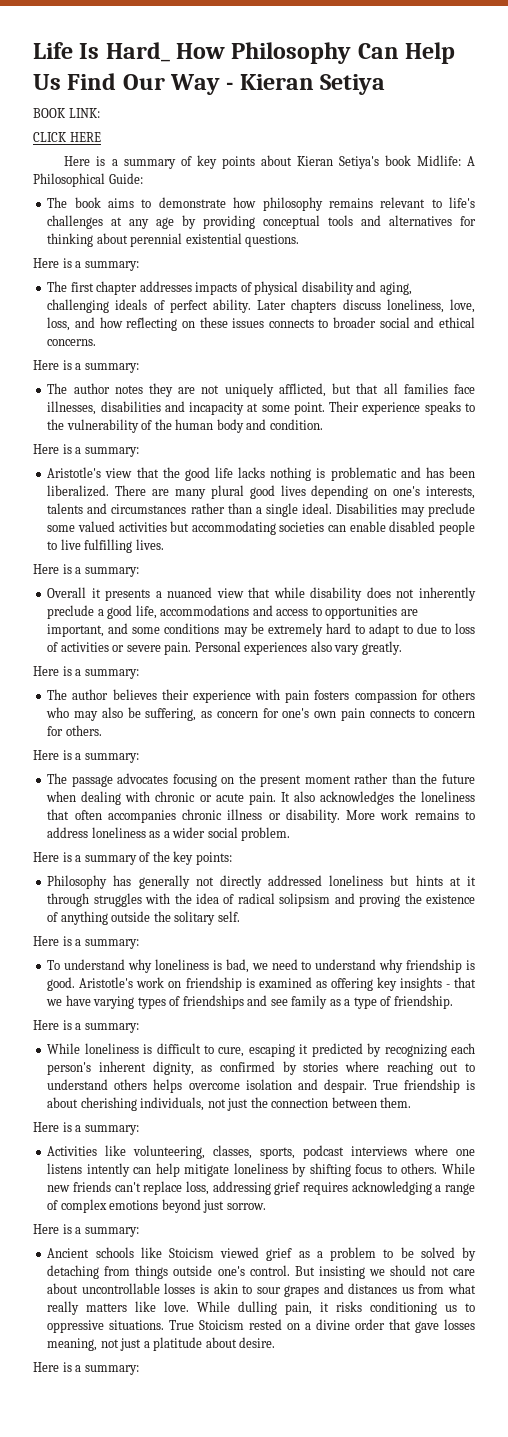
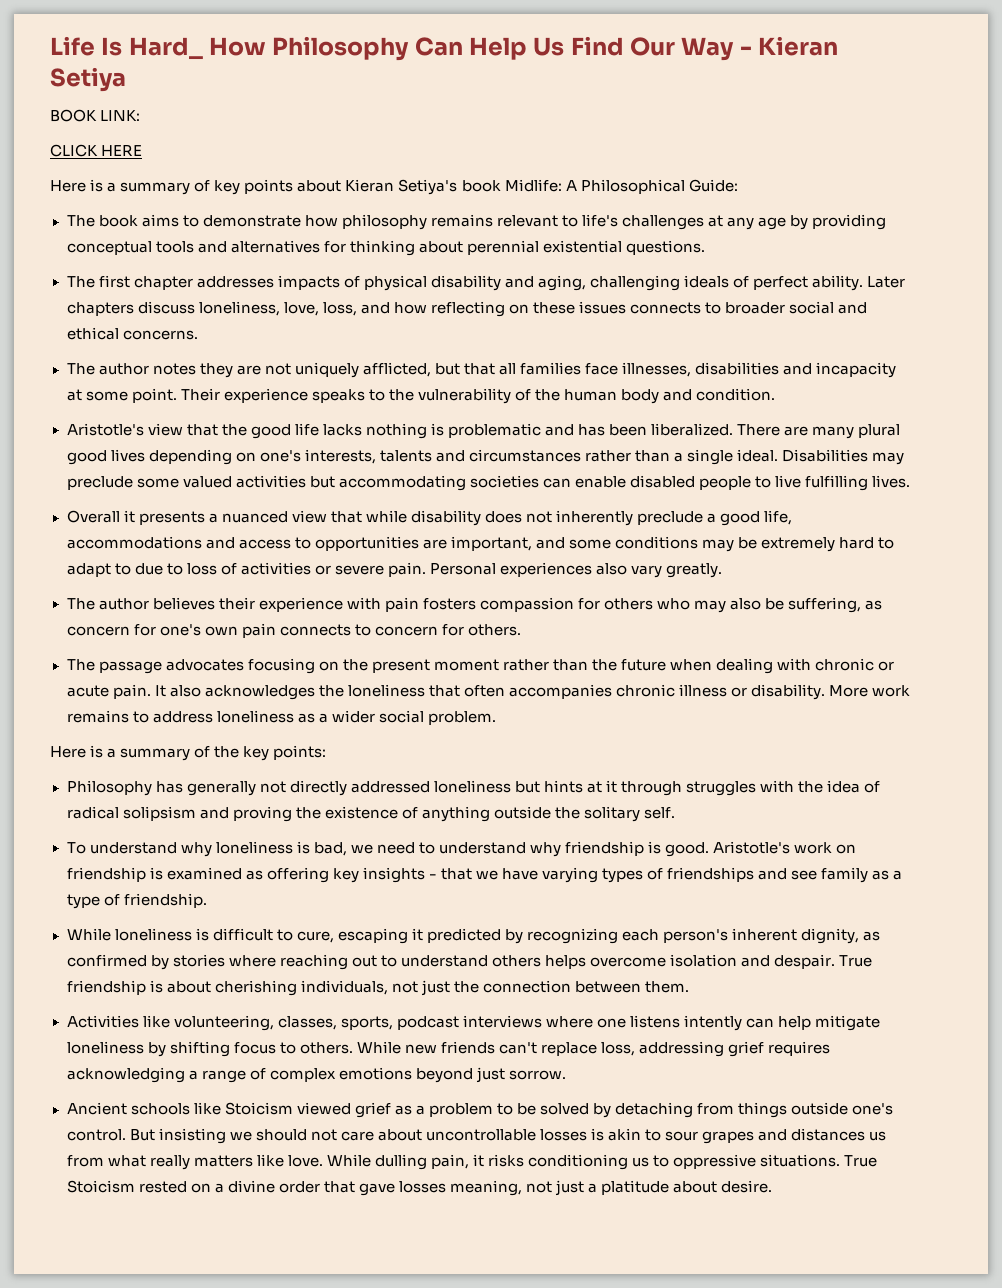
  The book aims to demonstrate how philosophy remains relevant to life's challenges at any age by providing conceptual tools and alternatives for thinking about perennial existential questions.
- Here is a summary:
  Later chapters discuss loneliness, love, loss, and how reflecting on these issues connects to broader social and ethical concerns.
- Here is a summary:
  Their experience speaks to the vulnerability of the human body and condition.
- Here is a summary:
  Disabilities may preclude some valued activities but accommodating societies can enable disabled people to live fulfilling lives.
- Here is a summary:
  Personal experiences also vary greatly.
- Here is a summary:
  The author believes their experience with pain fosters compassion for others who may also be suffering, as concern for one's own pain connects to concern for others.
- Here is a summary:
  Philosophy has generally not directly addressed loneliness but hints at it through struggles with the idea of radical solipsism and proving the existence of anything outside the solitary self.
- Here is a summary:
  Aristotle's work on friendship is examined as offering key insights - that we have varying types of friendships and see family as a type of friendship.
- Here is a summary:
  True friendship is about cherishing individuals, not just the connection between them.
- Here is a summary:
  While new friends can't replace loss, addressing grief requires acknowledging a range of complex emotions beyond just sorrow.
- Here is a summary:
  True Stoicism rested on a divine order that gave losses meaning, not just a platitude about desire.
- Here is a summary:

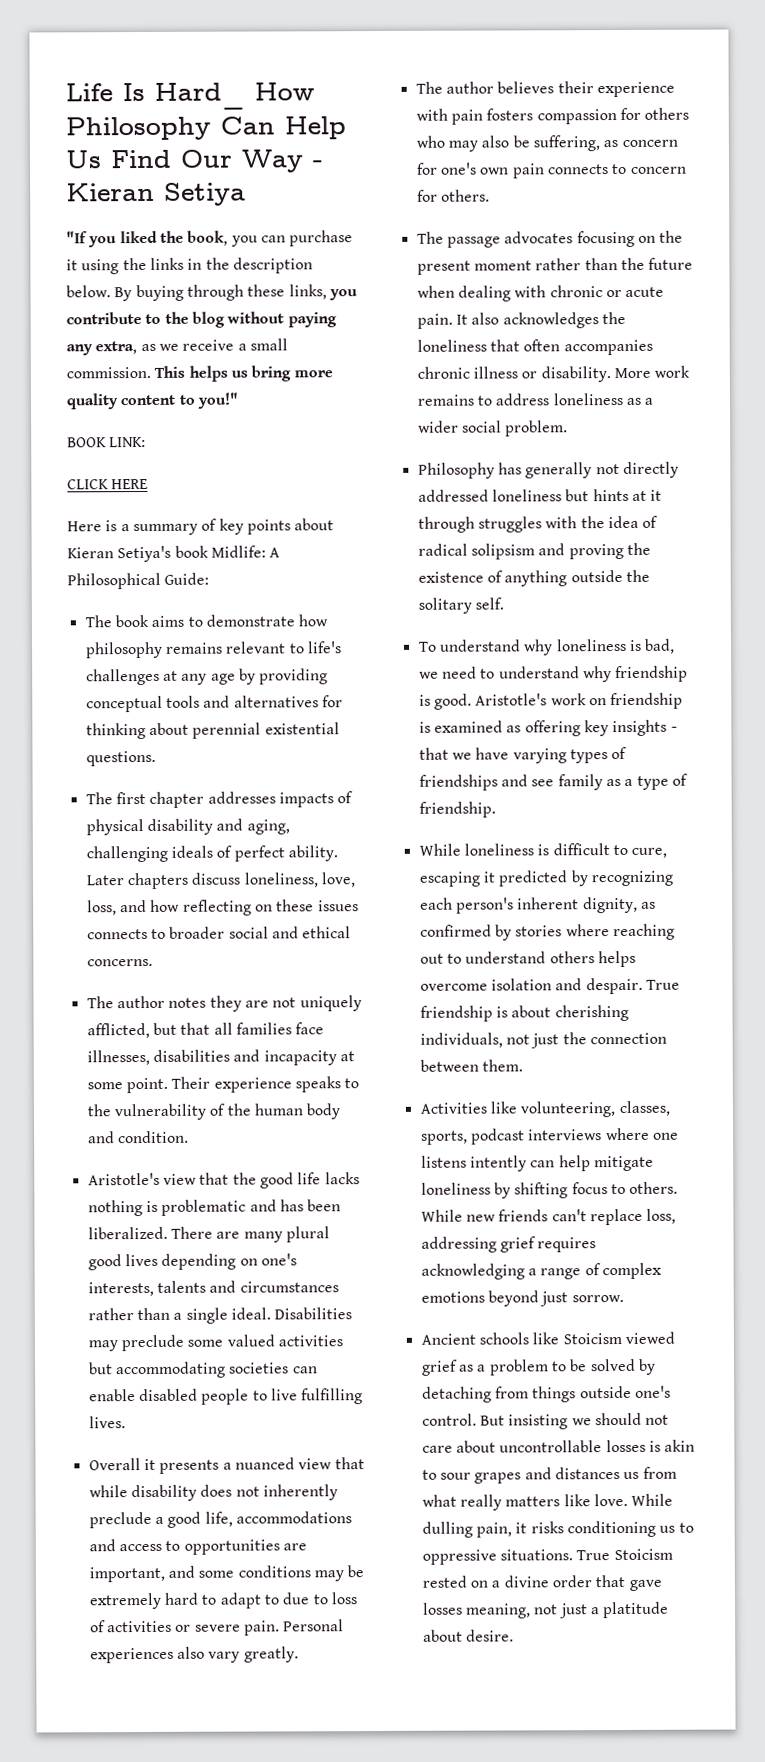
+ "If you liked the book, you can purchase it using the links in the description below. By buying through these links, you contribute to the blog without paying any extra, as we receive a small commission. This helps us bring more quality content to you!"
- Here is a summary of the key points:

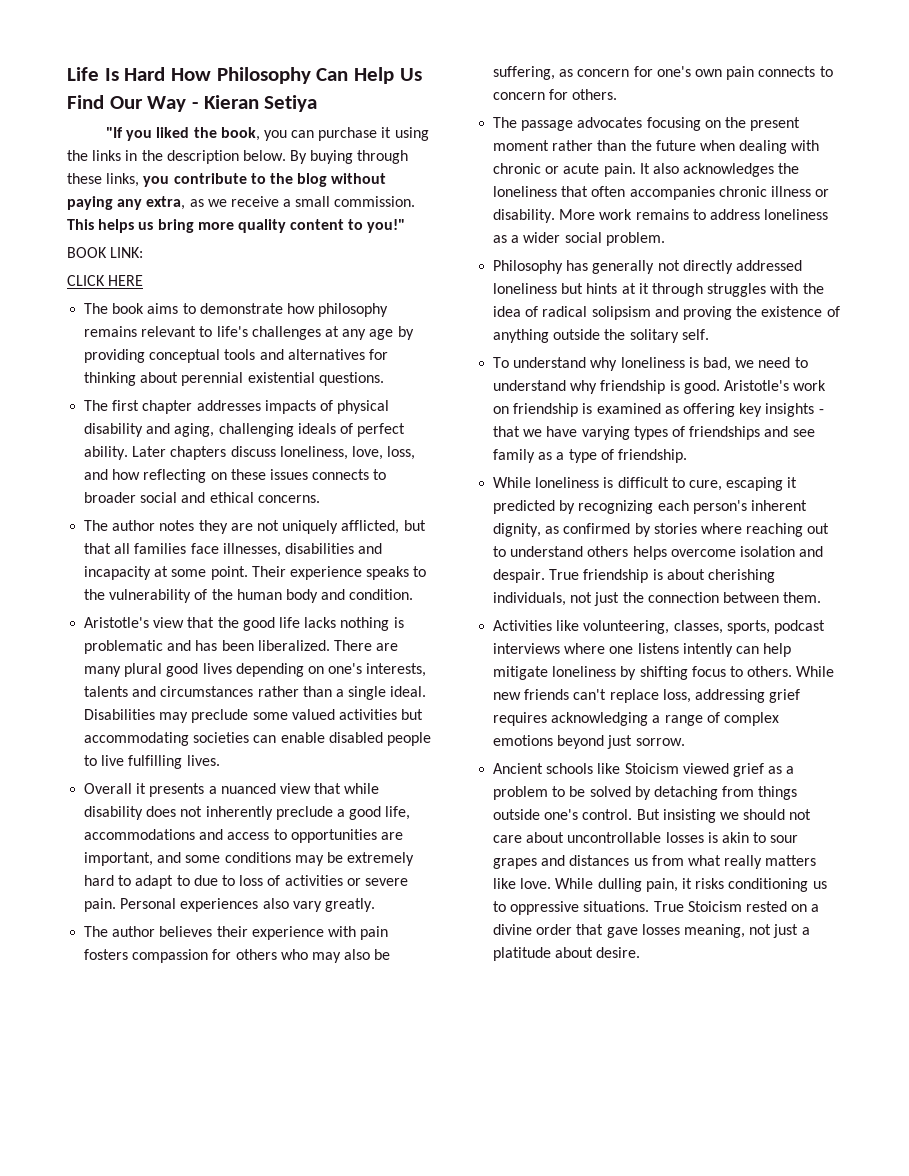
- Life Is Hard_ How Philosophy Can Help Us Find Our Way - Kieran Setiya
+ Life Is Hard How Philosophy Can Help Us Find Our Way - Kieran Setiya
- Here is a summary of key points about Kieran Setiya's book Midlife: A Philosophical Guide:

